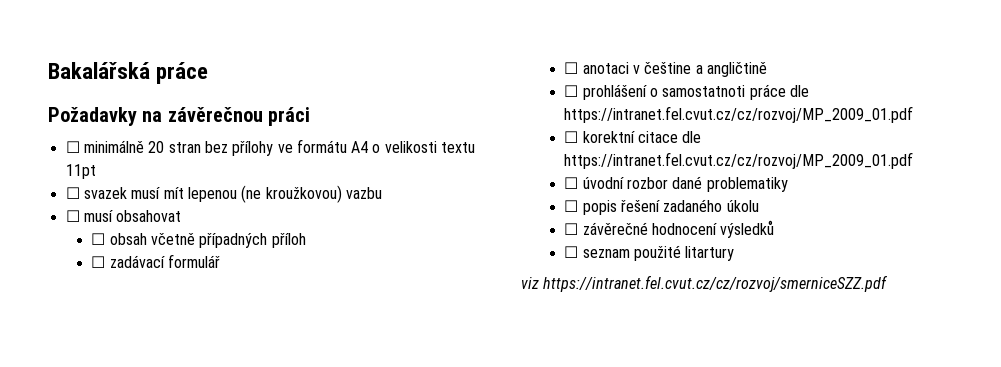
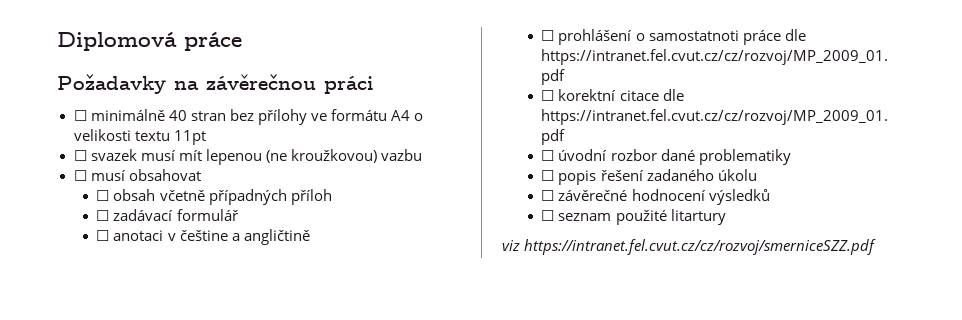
- Bakalářská práce
+ Diplomová práce
- ☐ minimálně 20 stran bez přílohy ve formátu A4 o velikosti textu 11pt
+ ☐ minimálně 40 stran bez přílohy ve formátu A4 o velikosti textu 11pt

